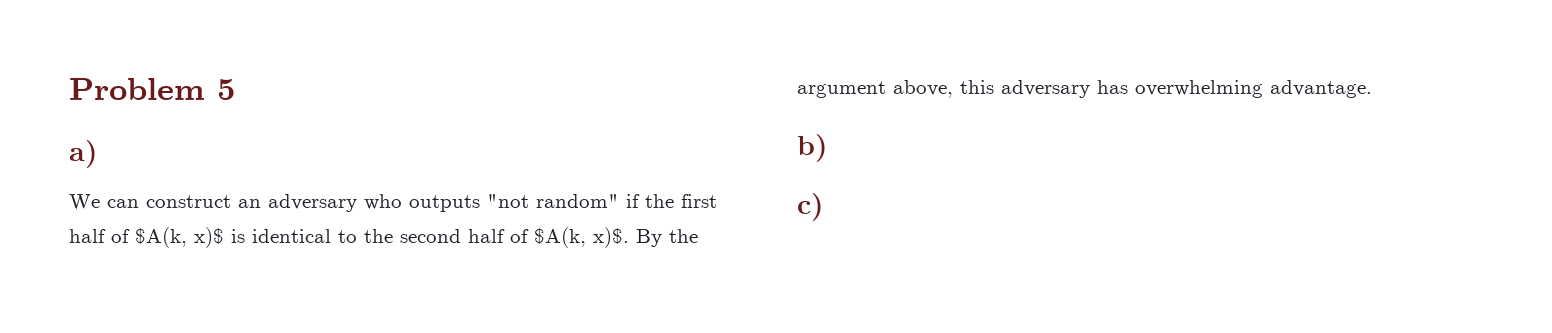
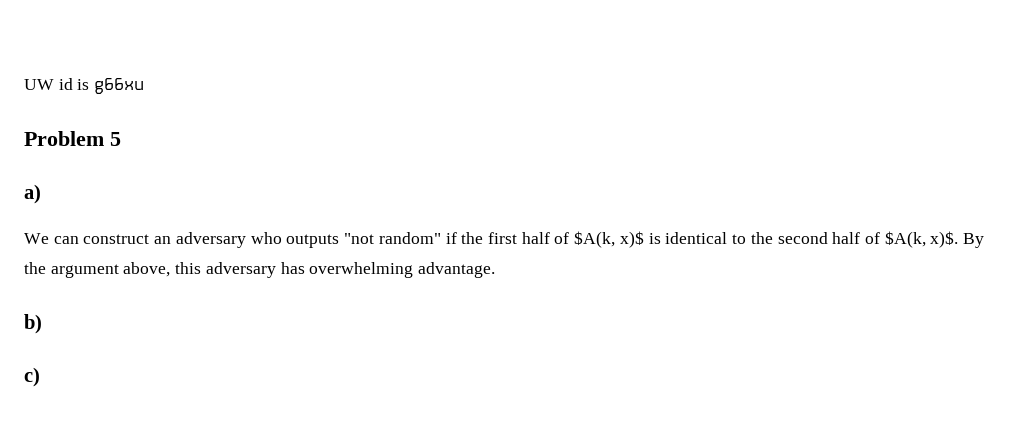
+ UW id is g66xu

